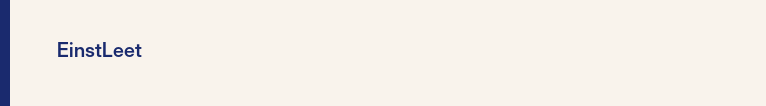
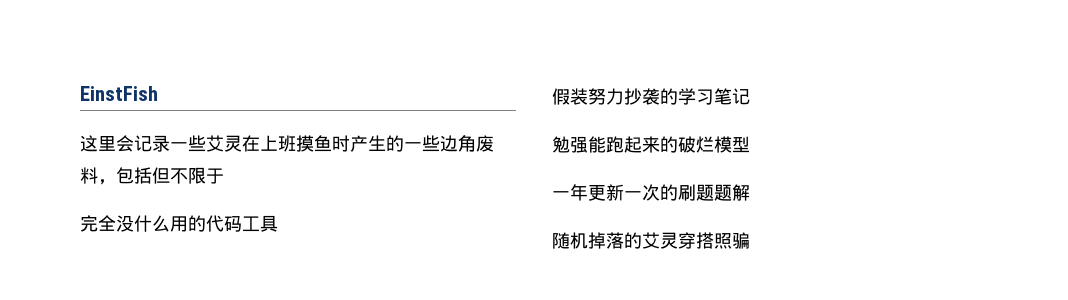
- EinstLeet
+ EinstFish
+ 这里会记录一些艾灵在上班摸鱼时产生的一些边角废料，包括但不限于
+ 完全没什么用的代码工具
+ 假装努力抄袭的学习笔记
+ 勉强能跑起来的破烂模型
+ 一年更新一次的刷题题解
+ 随机掉落的艾灵穿搭照骗

